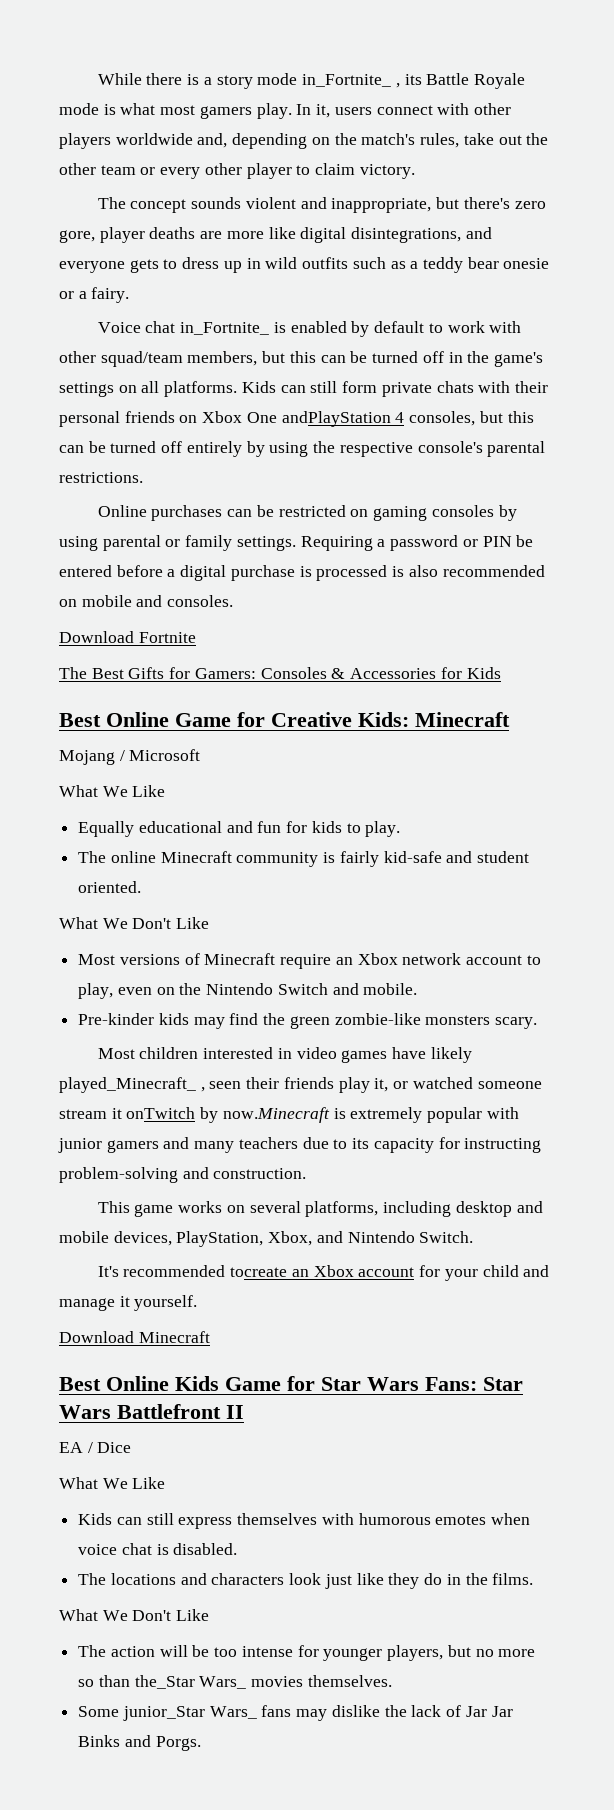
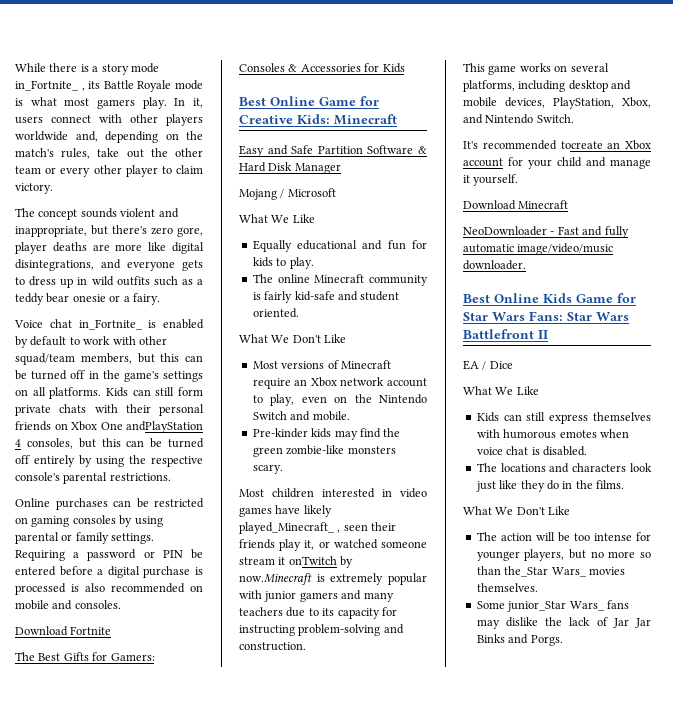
+ Easy and Safe Partition Software & Hard Disk Manager
+ NeoDownloader - Fast and fully automatic image/video/music downloader.

